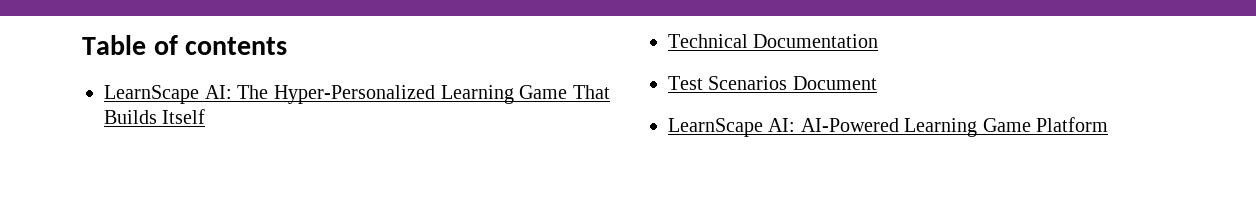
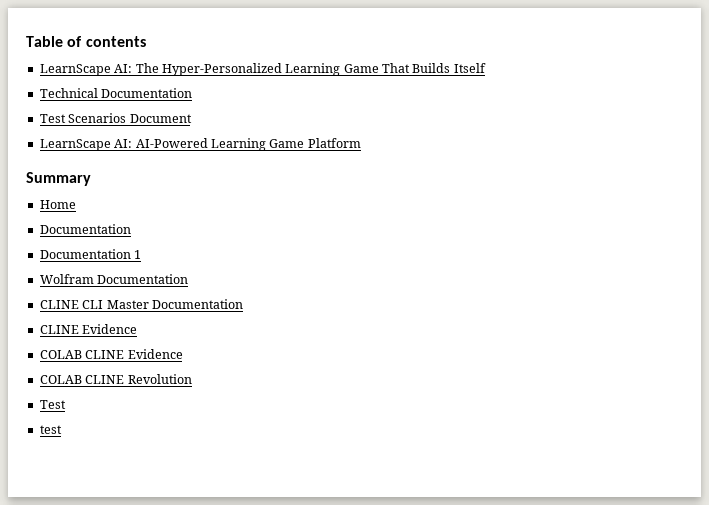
+ Summary
+ Home
+ Documentation
+ Documentation 1
+ Wolfram Documentation
+ CLINE CLI Master Documentation
+ CLINE Evidence
+ COLAB CLINE Evidence
+ COLAB CLINE Revolution
+ Test
+ test

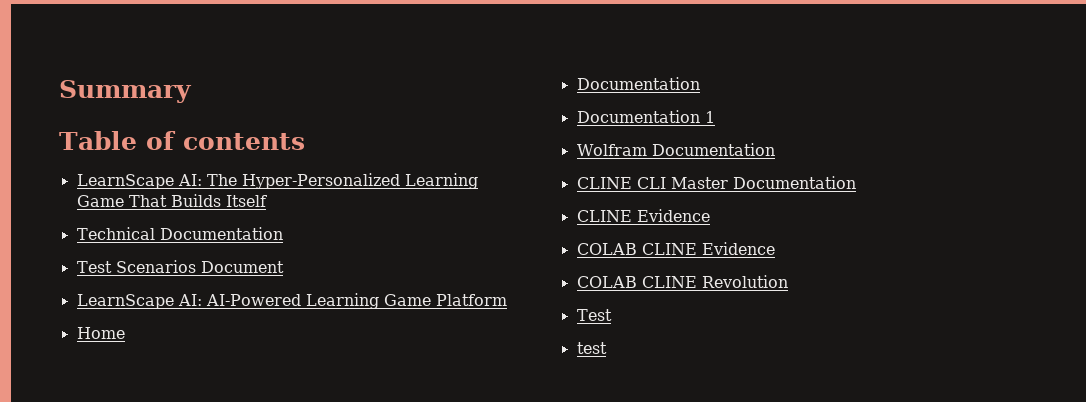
+ Summary
- Summary

